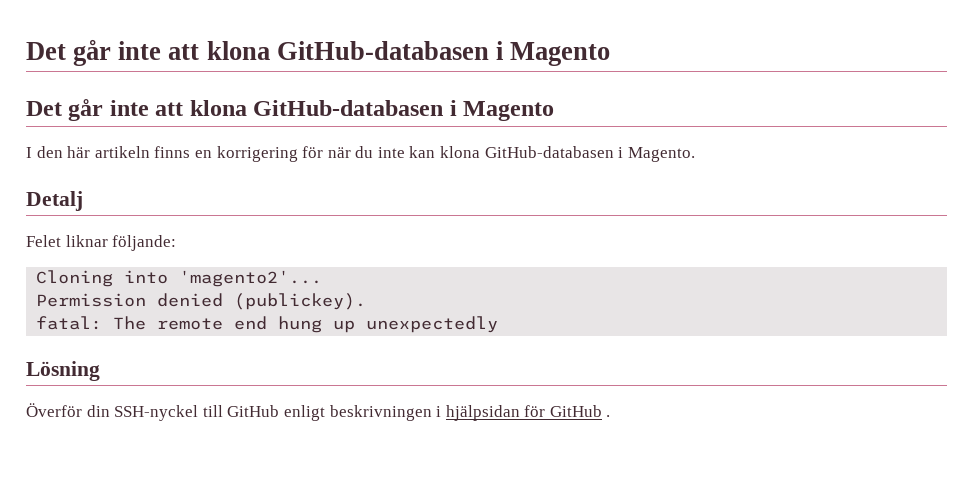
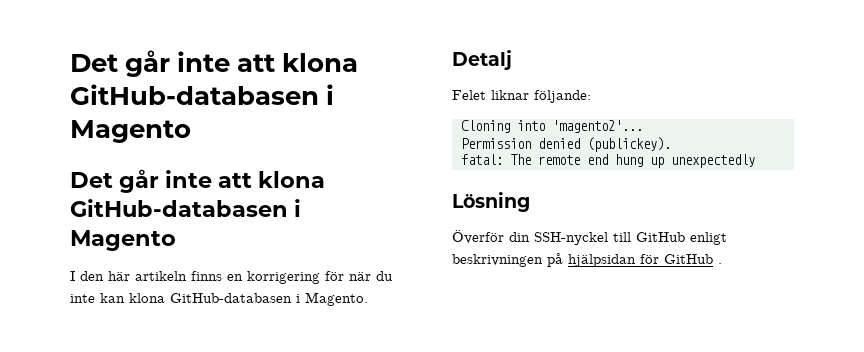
- Överför din SSH-nyckel till GitHub enligt beskrivningen i hjälpsidan för GitHub .
+ Överför din SSH-nyckel till GitHub enligt beskrivningen på hjälpsidan för GitHub .

